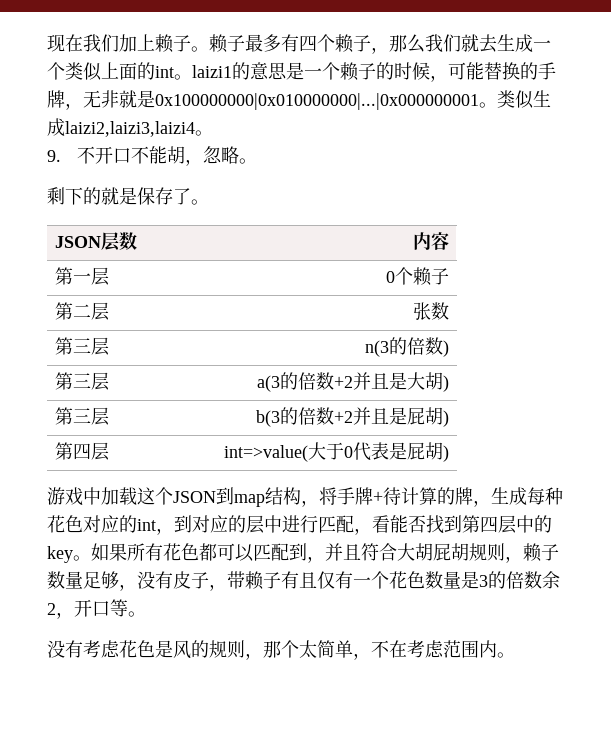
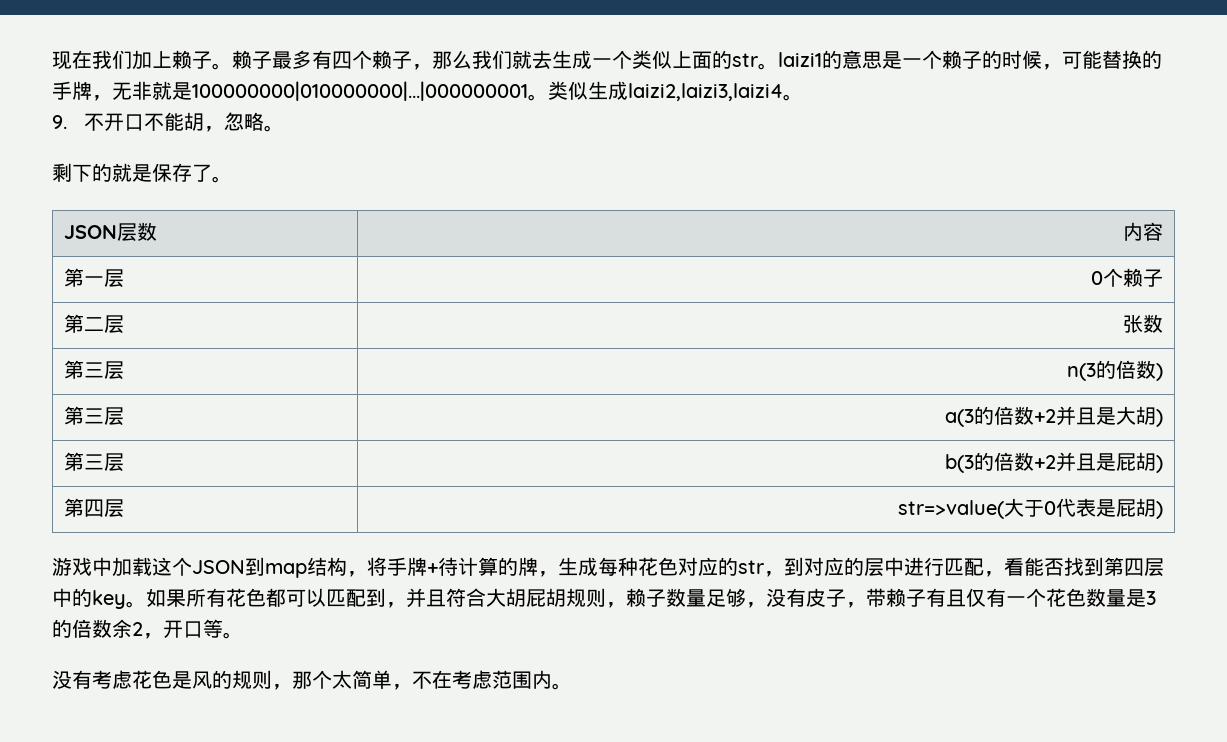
- 赖子最多有四个赖子，那么我们就去生成一个类似上面的int。laizi1的意思是一个赖子的时候，可能替换的手牌，无非就是0x100000000|0x010000000|...|0x000000001。
+ 赖子最多有四个赖子，那么我们就去生成一个类似上面的str。laizi1的意思是一个赖子的时候，可能替换的手牌，无非就是100000000|010000000|...|000000001。
- 第四层 | int=>value(大于0代表是屁胡)
+ 第四层 | str=>value(大于0代表是屁胡)
- 游戏中加载这个JSON到map结构，将手牌+待计算的牌，生成每种花色对应的int，到对应的层中进行匹配，看能否找到第四层中的key。
+ 游戏中加载这个JSON到map结构，将手牌+待计算的牌，生成每种花色对应的str，到对应的层中进行匹配，看能否找到第四层中的key。

